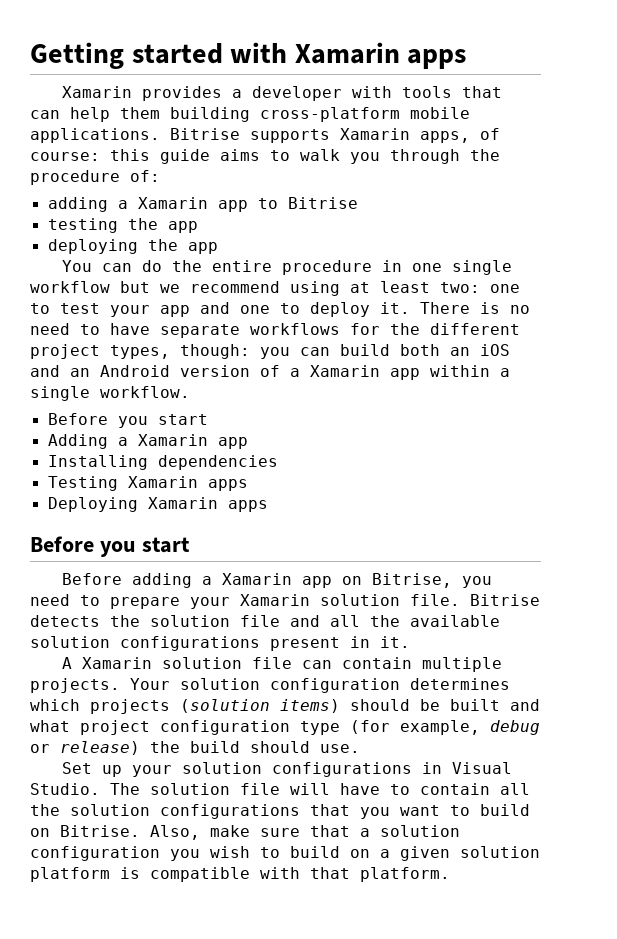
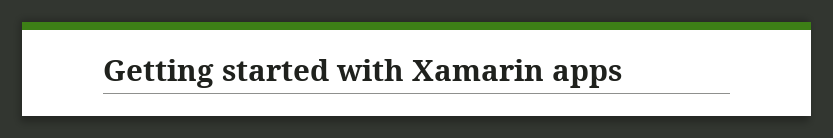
- Xamarin provides a developer with tools that can help them building cross-platform mobile applications. Bitrise supports Xamarin apps, of course: this guide aims to walk you through the procedure of:
- adding a Xamarin app to Bitrise
- testing the app
- deploying the app
- You can do the entire procedure in one single workflow but we recommend using at least two: one to test your app and one to deploy it. There is no need to have separate workflows for the different project types, though: you can build both an iOS and an Android version of a Xamarin app within a single workflow.
- Before you start
- Adding a Xamarin app
- Installing dependencies
- Testing Xamarin apps
- Deploying Xamarin apps
- Before you start
- Before adding a Xamarin app on Bitrise, you need to prepare your Xamarin solution file. Bitrise detects the solution file and all the available solution configurations present in it.
- A Xamarin solution file can contain multiple projects. Your solution configuration determines which projects (solution items) should be built and what project configuration type (for example, debug or release) the build should use.
- Set up your solution configurations in Visual Studio. The solution file will have to contain all the solution configurations that you want to build on Bitrise. Also, make sure that a solution configuration you wish to build on a given solution platform is compatible with that platform.

